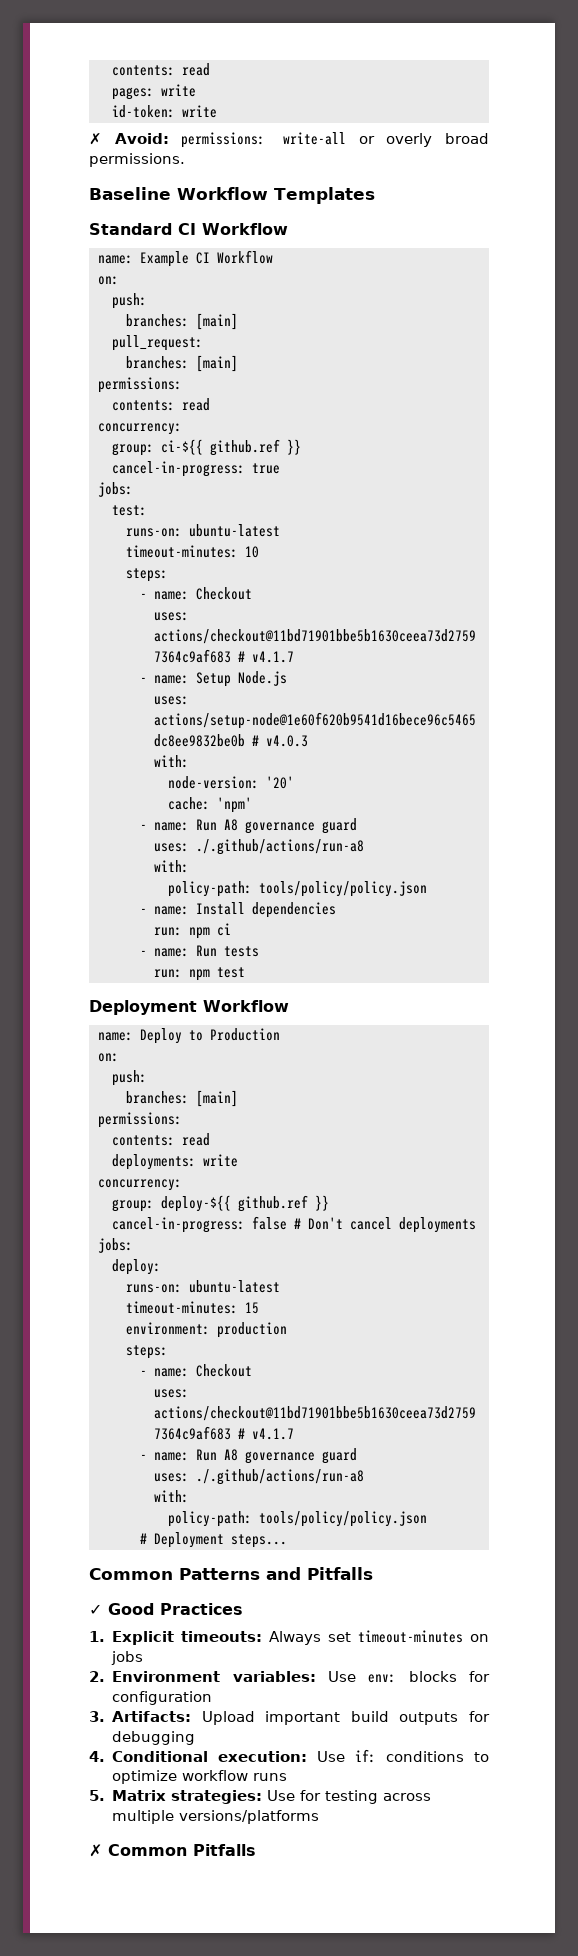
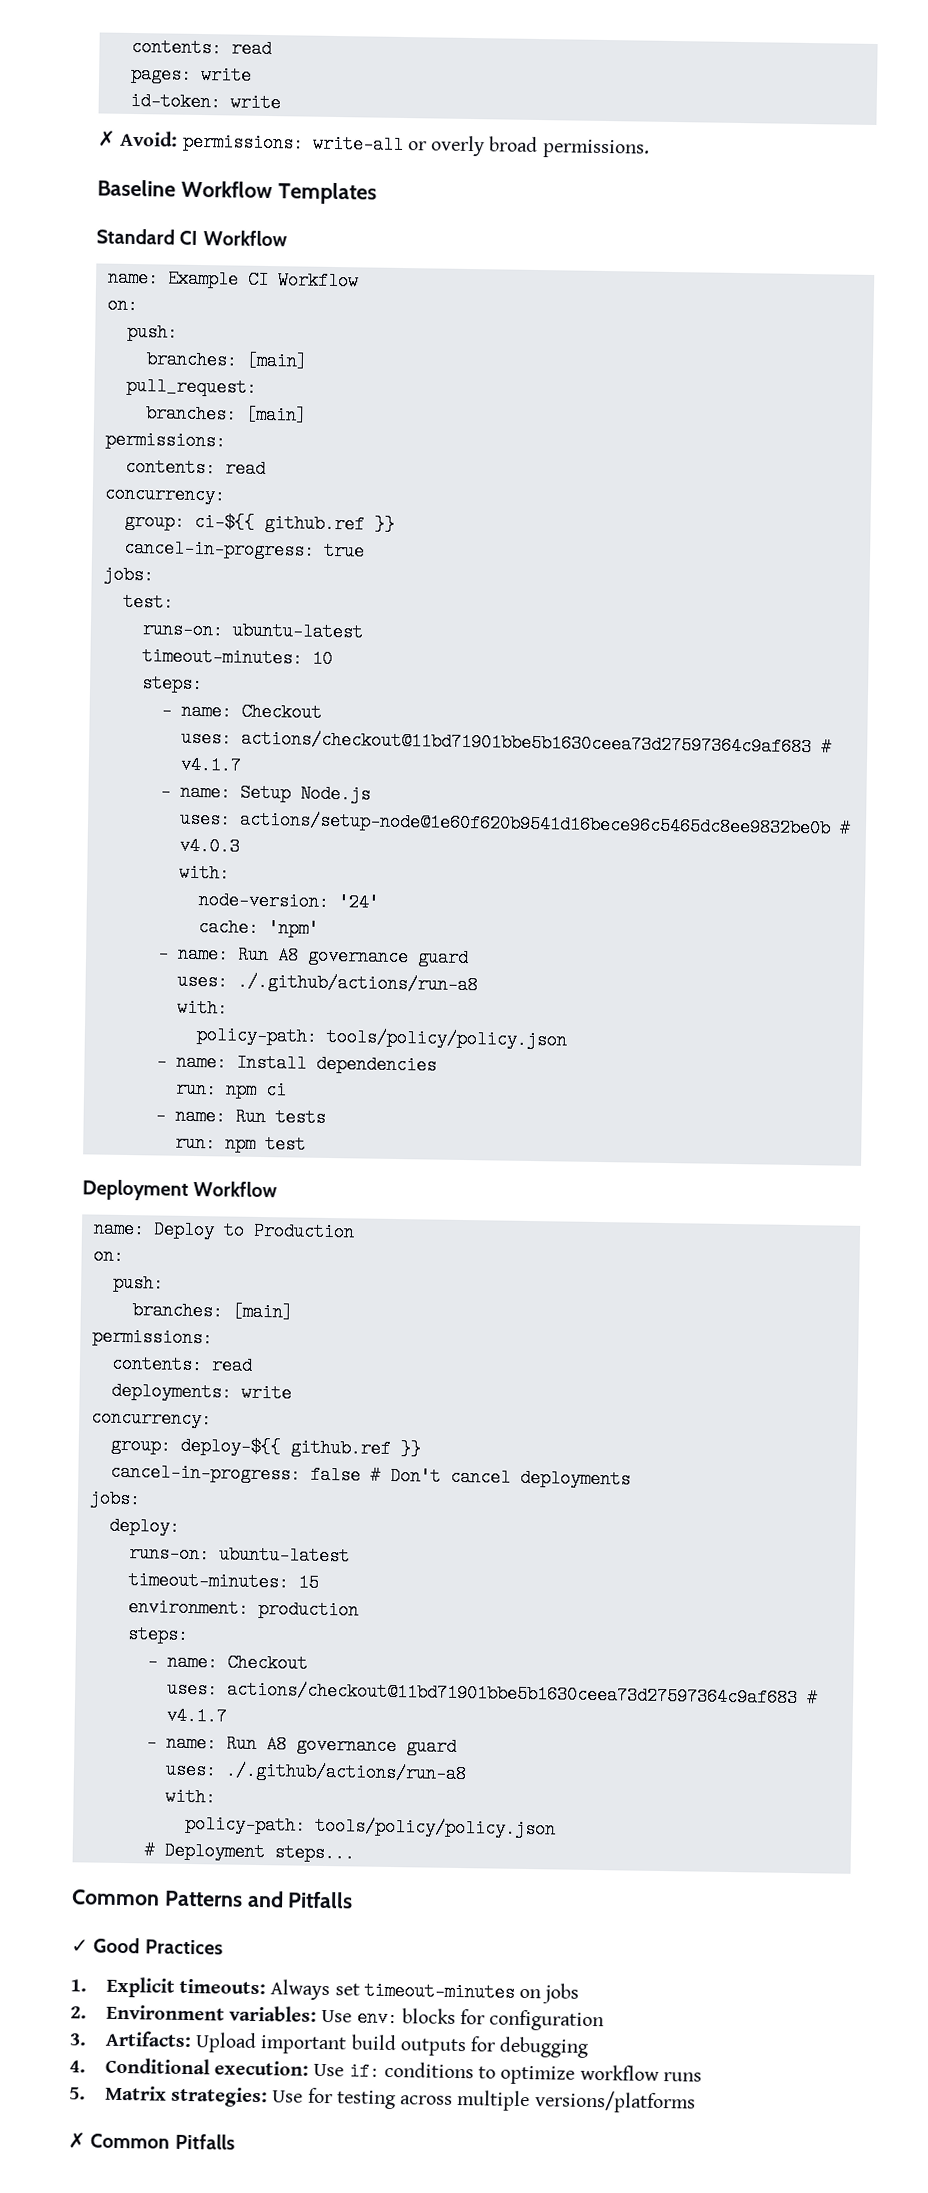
- node-version: '20'
+ node-version: '24'

